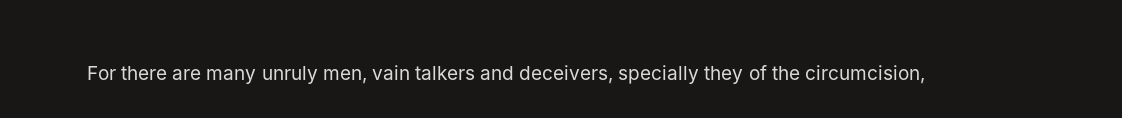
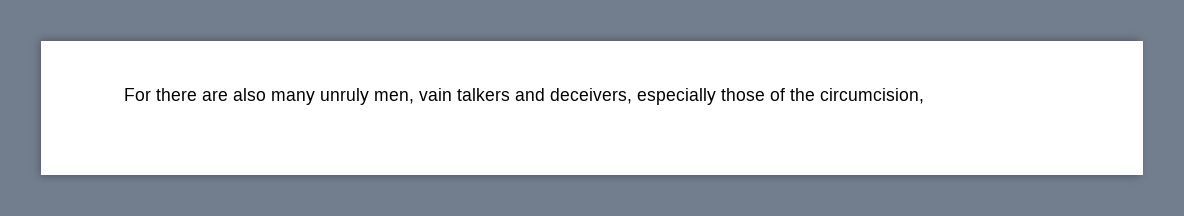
- For there are many unruly men, vain talkers and deceivers, specially they of the circumcision,
+ For there are also many unruly men, vain talkers and deceivers, especially those of the circumcision,

